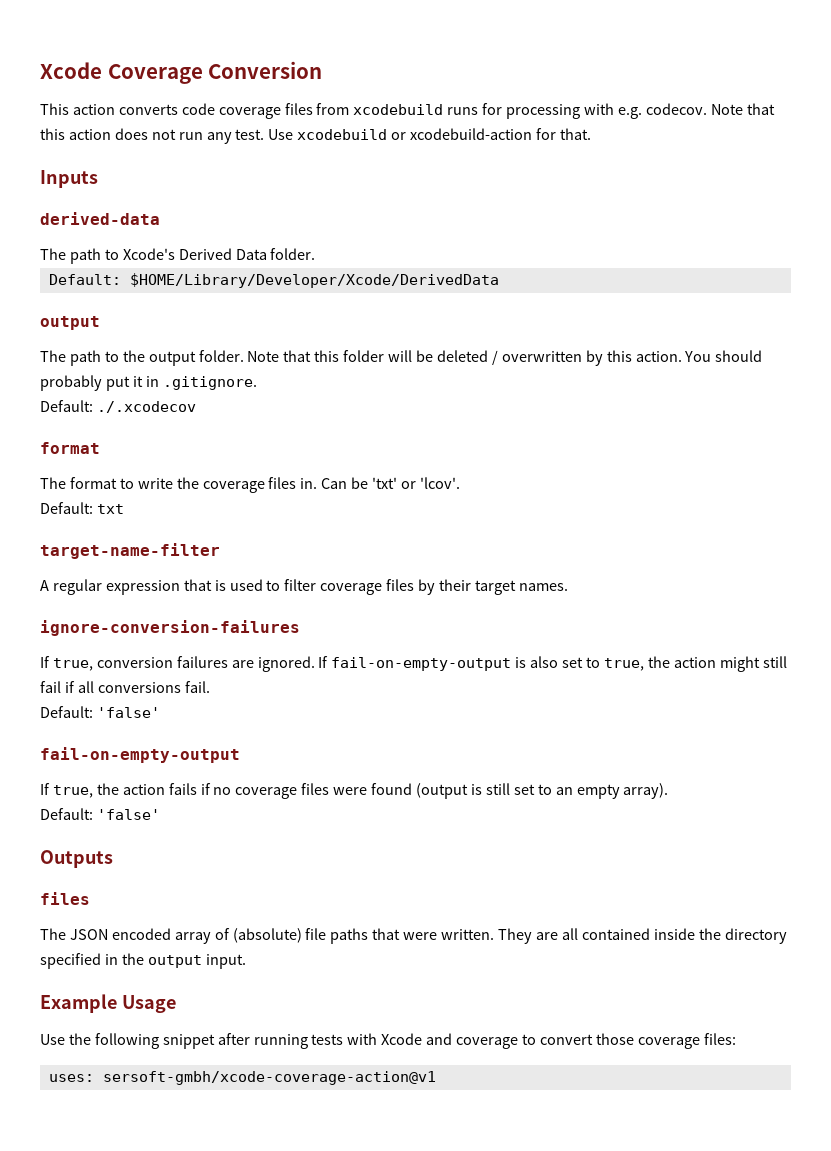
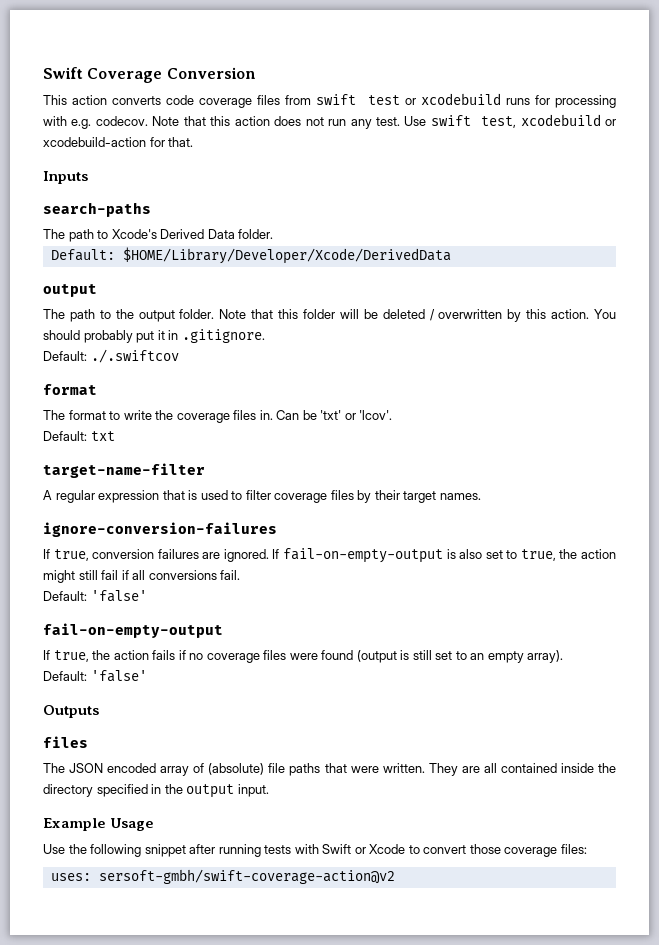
- Xcode Coverage Conversion
+ Swift Coverage Conversion
- This action converts code coverage files from xcodebuild runs for processing with e.g. codecov.
+ This action converts code coverage files from swift test or xcodebuild runs for processing with e.g. codecov.
- Use xcodebuild or xcodebuild-action for that.
+ Use swift test, xcodebuild or xcodebuild-action for that.
- derived-data
+ search-paths
- Default: ./.xcodecov
+ Default: ./.swiftcov
- Use the following snippet after running tests with Xcode and coverage to convert those coverage files:
+ Use the following snippet after running tests with Swift or Xcode to convert those coverage files:
- uses: sersoft-gmbh/xcode-coverage-action@v1
+ uses: sersoft-gmbh/swift-coverage-action@v2

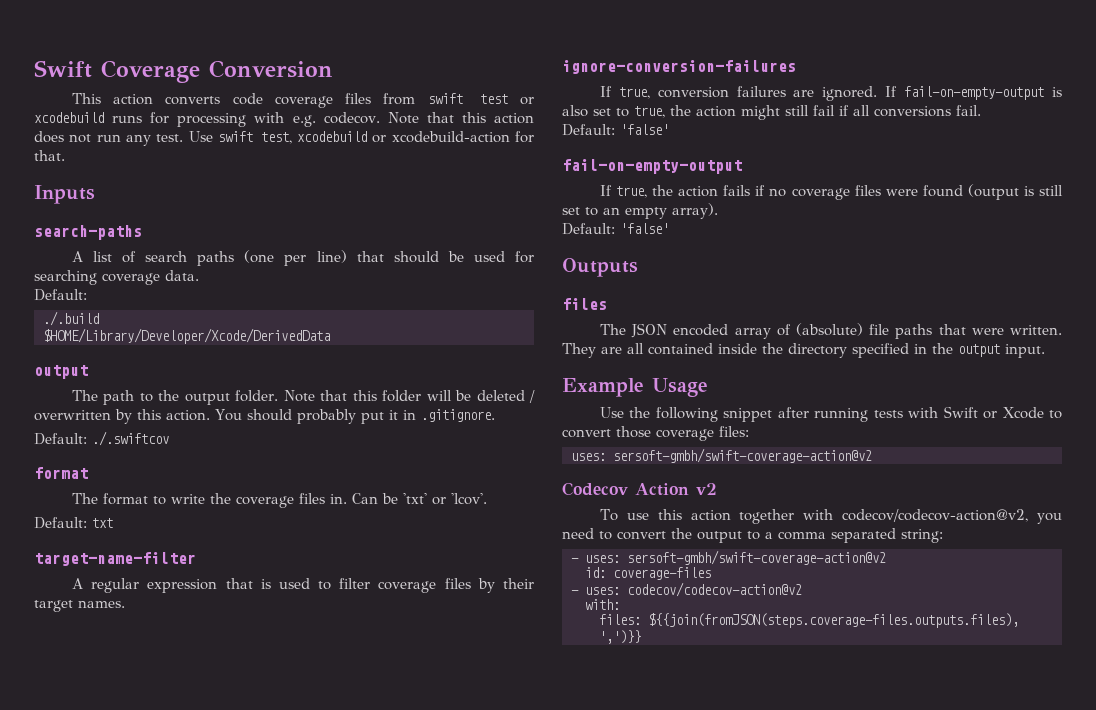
- The path to Xcode's Derived Data folder.
- Default: $HOME/Library/Developer/Xcode/DerivedData
+ A list of search paths (one per line) that should be used for searching coverage data.
+ Default:
+ ./.build
+ $HOME/Library/Developer/Xcode/DerivedData
+ Codecov Action v2
+ To use this action together with codecov/codecov-action@v2, you need to convert the output to a comma separated string:
+ - uses: sersoft-gmbh/swift-coverage-action@v2
+ id: coverage-files
+ - uses: codecov/codecov-action@v2
+ with:
+ files: ${{join(fromJSON(steps.coverage-files.outputs.files), ',')}}

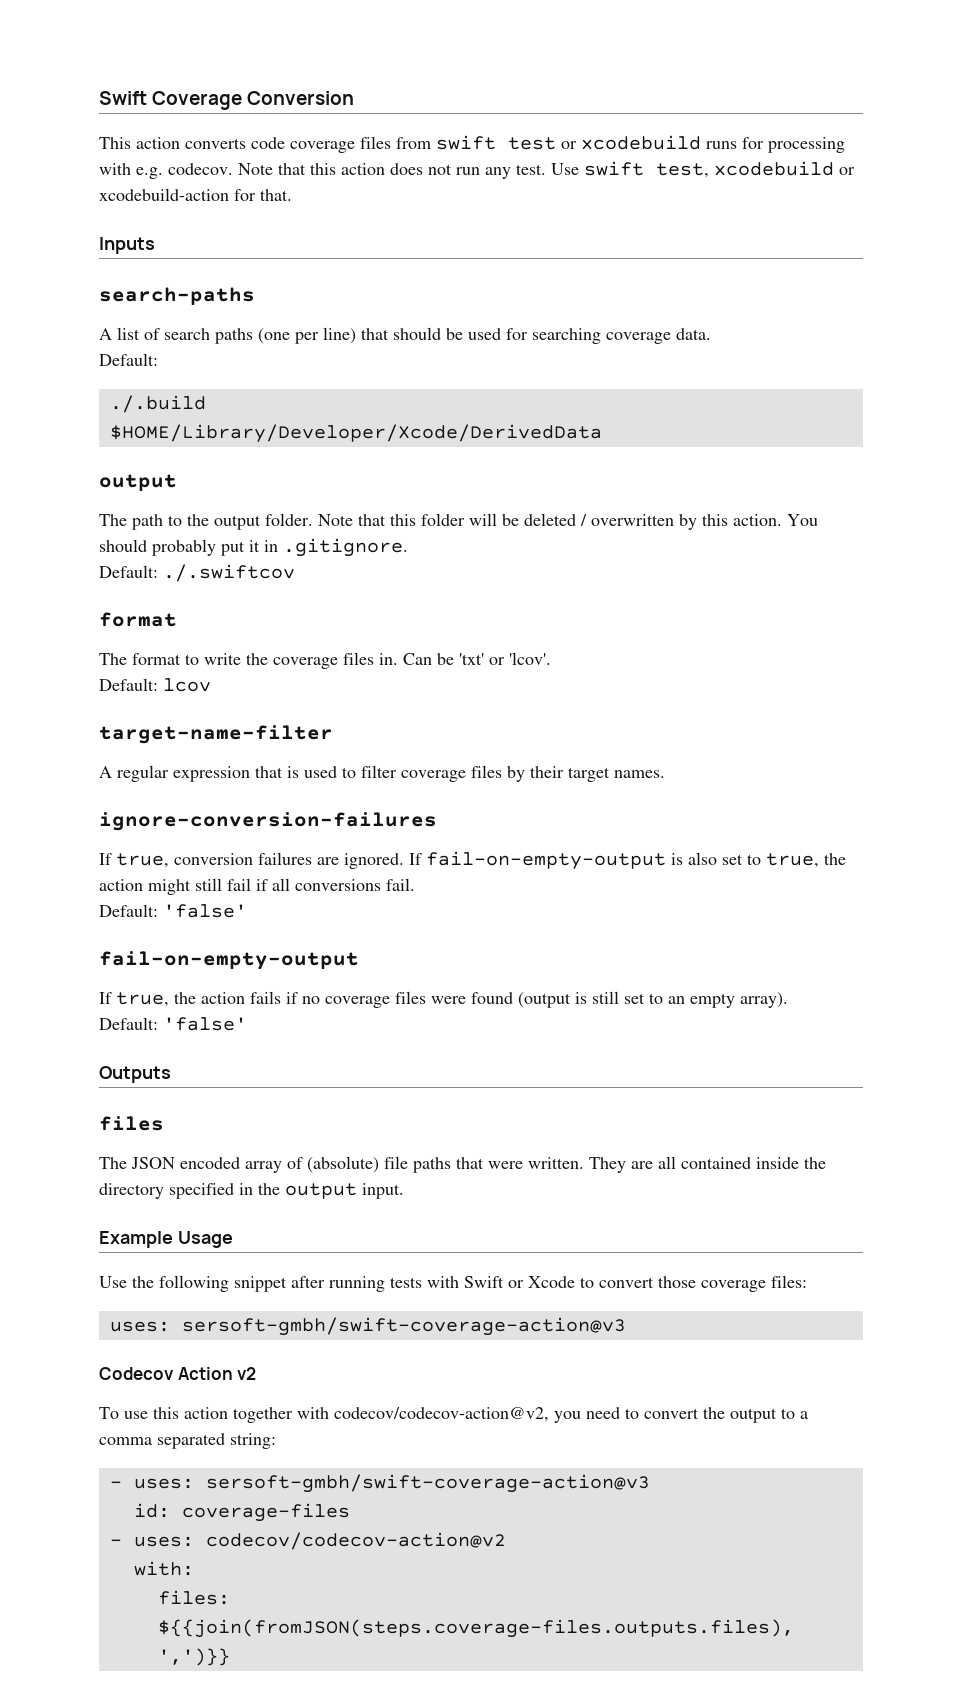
- Default: txt
+ Default: lcov
  Use the following snippet after running tests with Swift or Xcode to convert those coverage files:
- uses: sersoft-gmbh/swift-coverage-action@v2
+ uses: sersoft-gmbh/swift-coverage-action@v3
- - uses: sersoft-gmbh/swift-coverage-action@v2
+ - uses: sersoft-gmbh/swift-coverage-action@v3

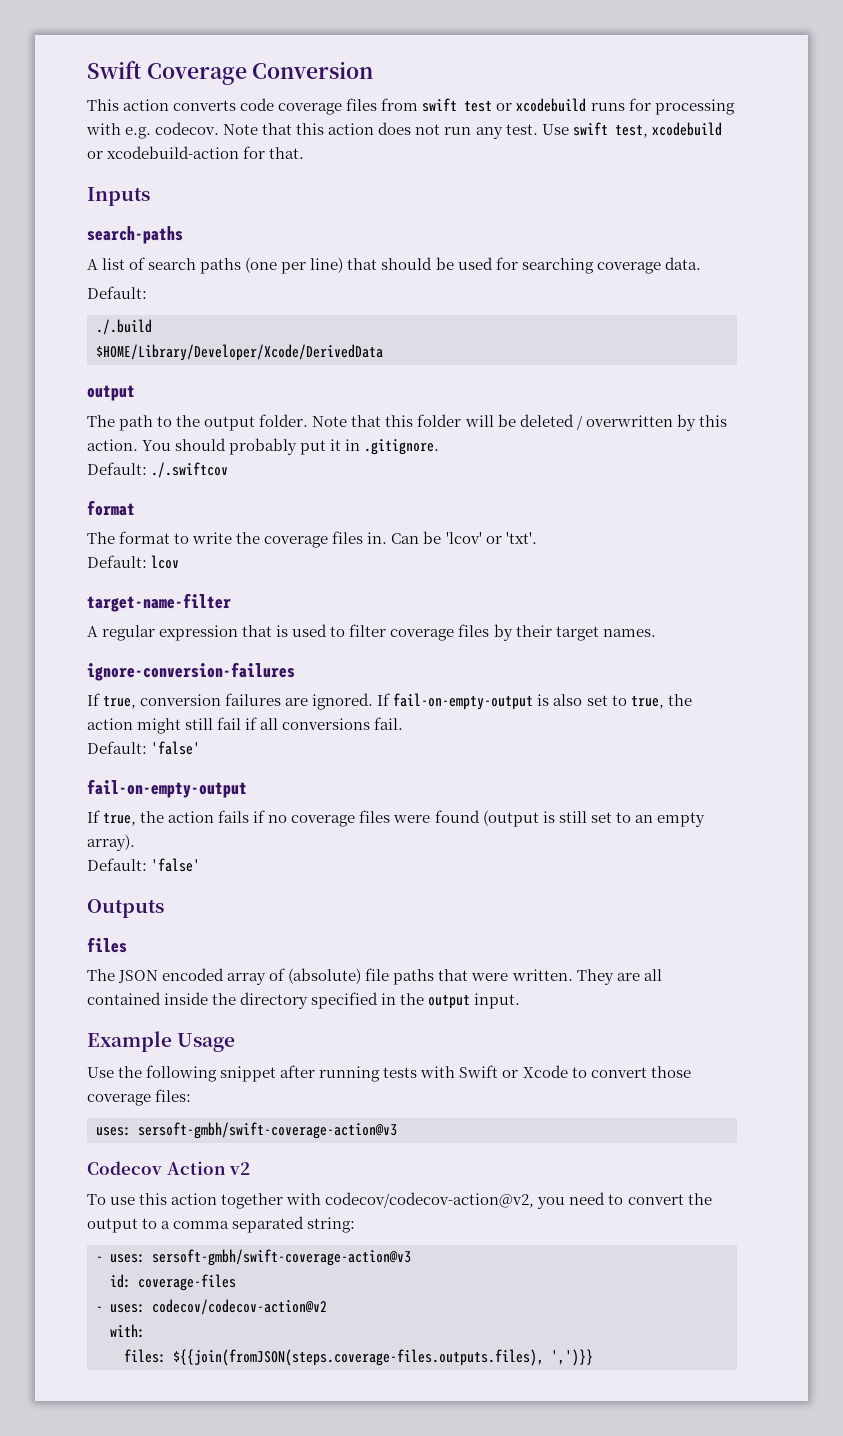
- Can be 'txt' or 'lcov'.
+ Can be 'lcov' or 'txt'.

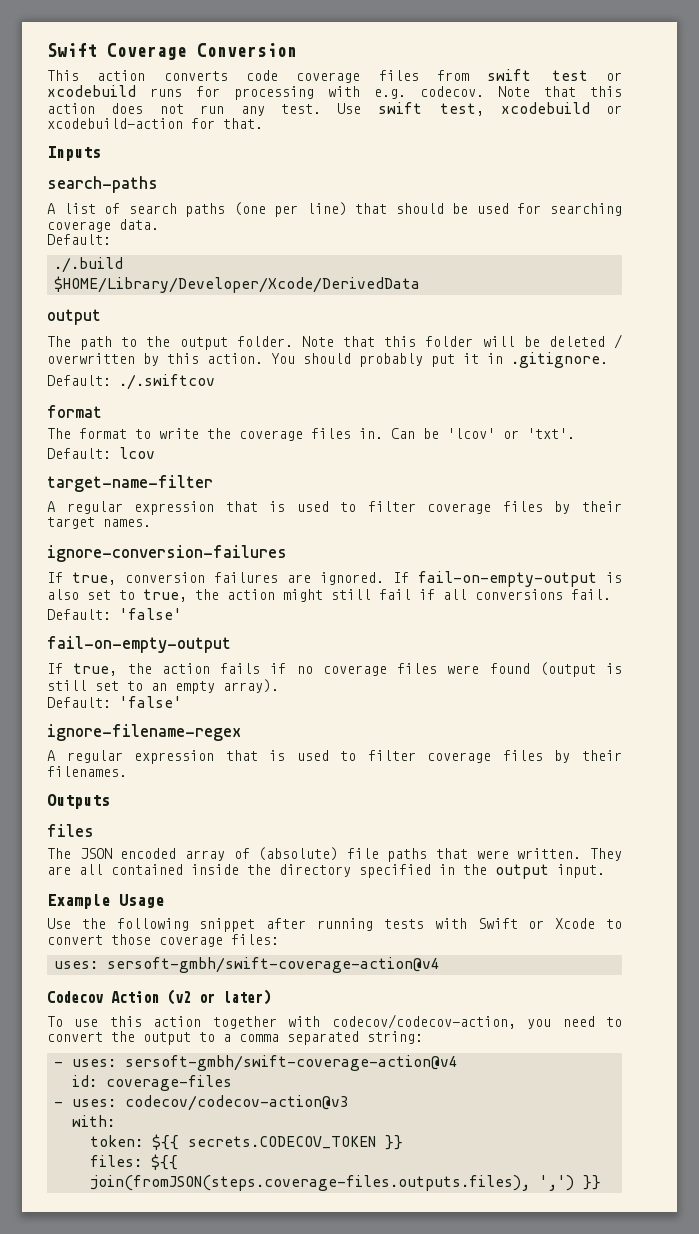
+ ignore-filename-regex
+ A regular expression that is used to filter coverage files by their filenames.
  Use the following snippet after running tests with Swift or Xcode to convert those coverage files:
- uses: sersoft-gmbh/swift-coverage-action@v3
+ uses: sersoft-gmbh/swift-coverage-action@v4
- Codecov Action v2
+ Codecov Action (v2 or later)
- To use this action together with codecov/codecov-action@v2, you need to convert the output to a comma separated string:
+ To use this action together with codecov/codecov-action, you need to convert the output to a comma separated string:
- - uses: sersoft-gmbh/swift-coverage-action@v3
+ - uses: sersoft-gmbh/swift-coverage-action@v4
- - uses: codecov/codecov-action@v2
+ - uses: codecov/codecov-action@v3
- files: ${{join(fromJSON(steps.coverage-files.outputs.files), ',')}}
+ token: ${{ secrets.CODECOV_TOKEN }}
+ files: ${{ join(fromJSON(steps.coverage-files.outputs.files), ',') }}

